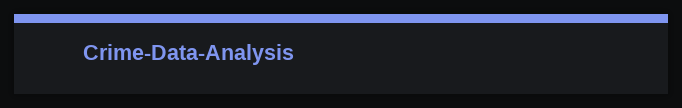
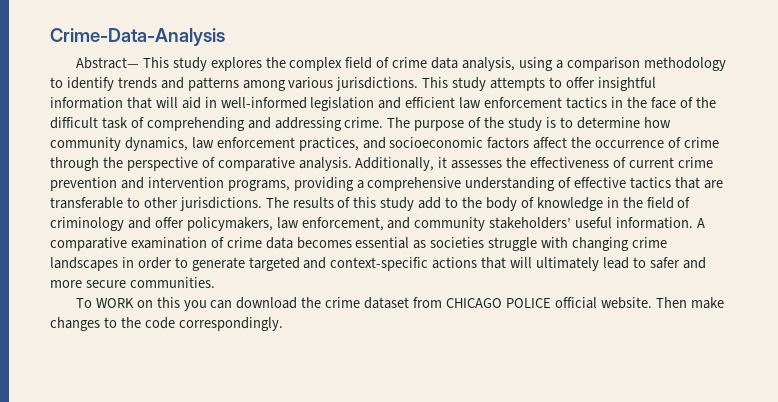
+ Abstract— This study explores the complex field of crime data analysis, using a comparison methodology to identify trends and patterns among various jurisdictions. This study attempts to offer insightful information that will aid in well-informed legislation and efficient law enforcement tactics in the face of the difficult task of comprehending and addressing crime. The purpose of the study is to determine how community dynamics, law enforcement practices, and socioeconomic factors affect the occurrence of crime through the perspective of comparative analysis. Additionally, it assesses the effectiveness of current crime prevention and intervention programs, providing a comprehensive understanding of effective tactics that are transferable to other jurisdictions. The results of this study add to the body of knowledge in the field of criminology and offer policymakers, law enforcement, and community stakeholders’ useful information. A comparative examination of crime data becomes essential as societies struggle with changing crime landscapes in order to generate targeted and context-specific actions that will ultimately lead to safer and more secure communities.
+ To WORK on this you can download the crime dataset from CHICAGO POLICE official website. Then make changes to the code correspondingly.

